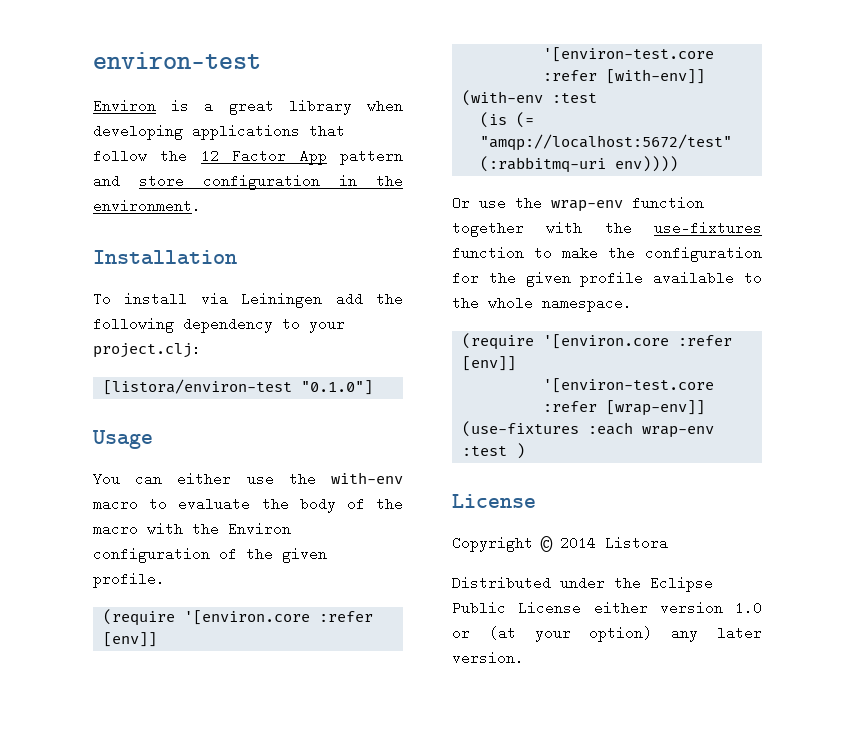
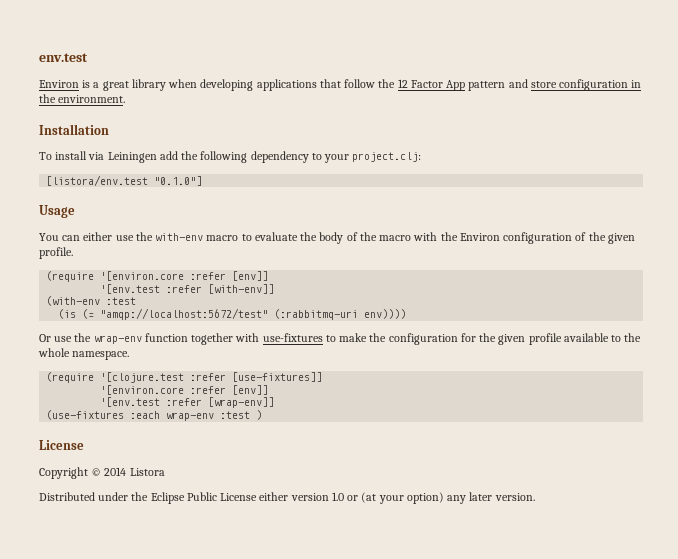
- environ-test
+ env.test
- [listora/environ-test "0.1.0"]
+ [listora/env.test "0.1.0"]
- '[environ-test.core :refer [with-env]]
+ '[env.test :refer [with-env]]
- Or use the wrap-env function together with the use-fixtures function to make the configuration for the given profile available to the whole namespace.
- (require '[environ.core :refer [env]]
- '[environ-test.core :refer [wrap-env]]
+ Or use the wrap-env function together with use-fixtures to make the configuration for the given profile available to the whole namespace.
+ (require '[clojure.test :refer [use-fixtures]]
+ '[environ.core :refer [env]]
+ '[env.test :refer [wrap-env]]

